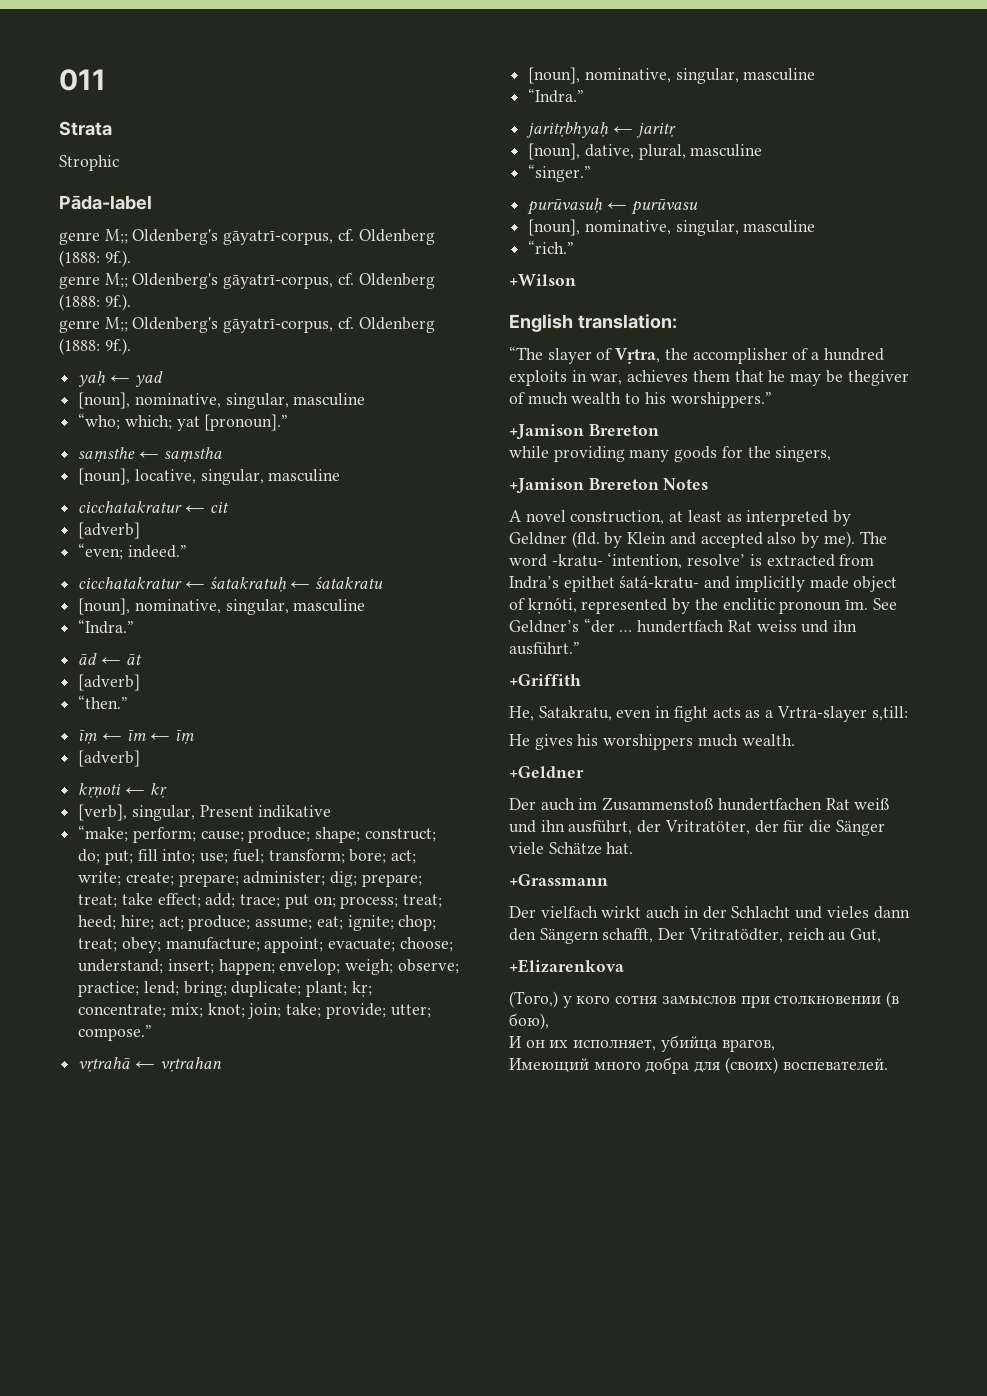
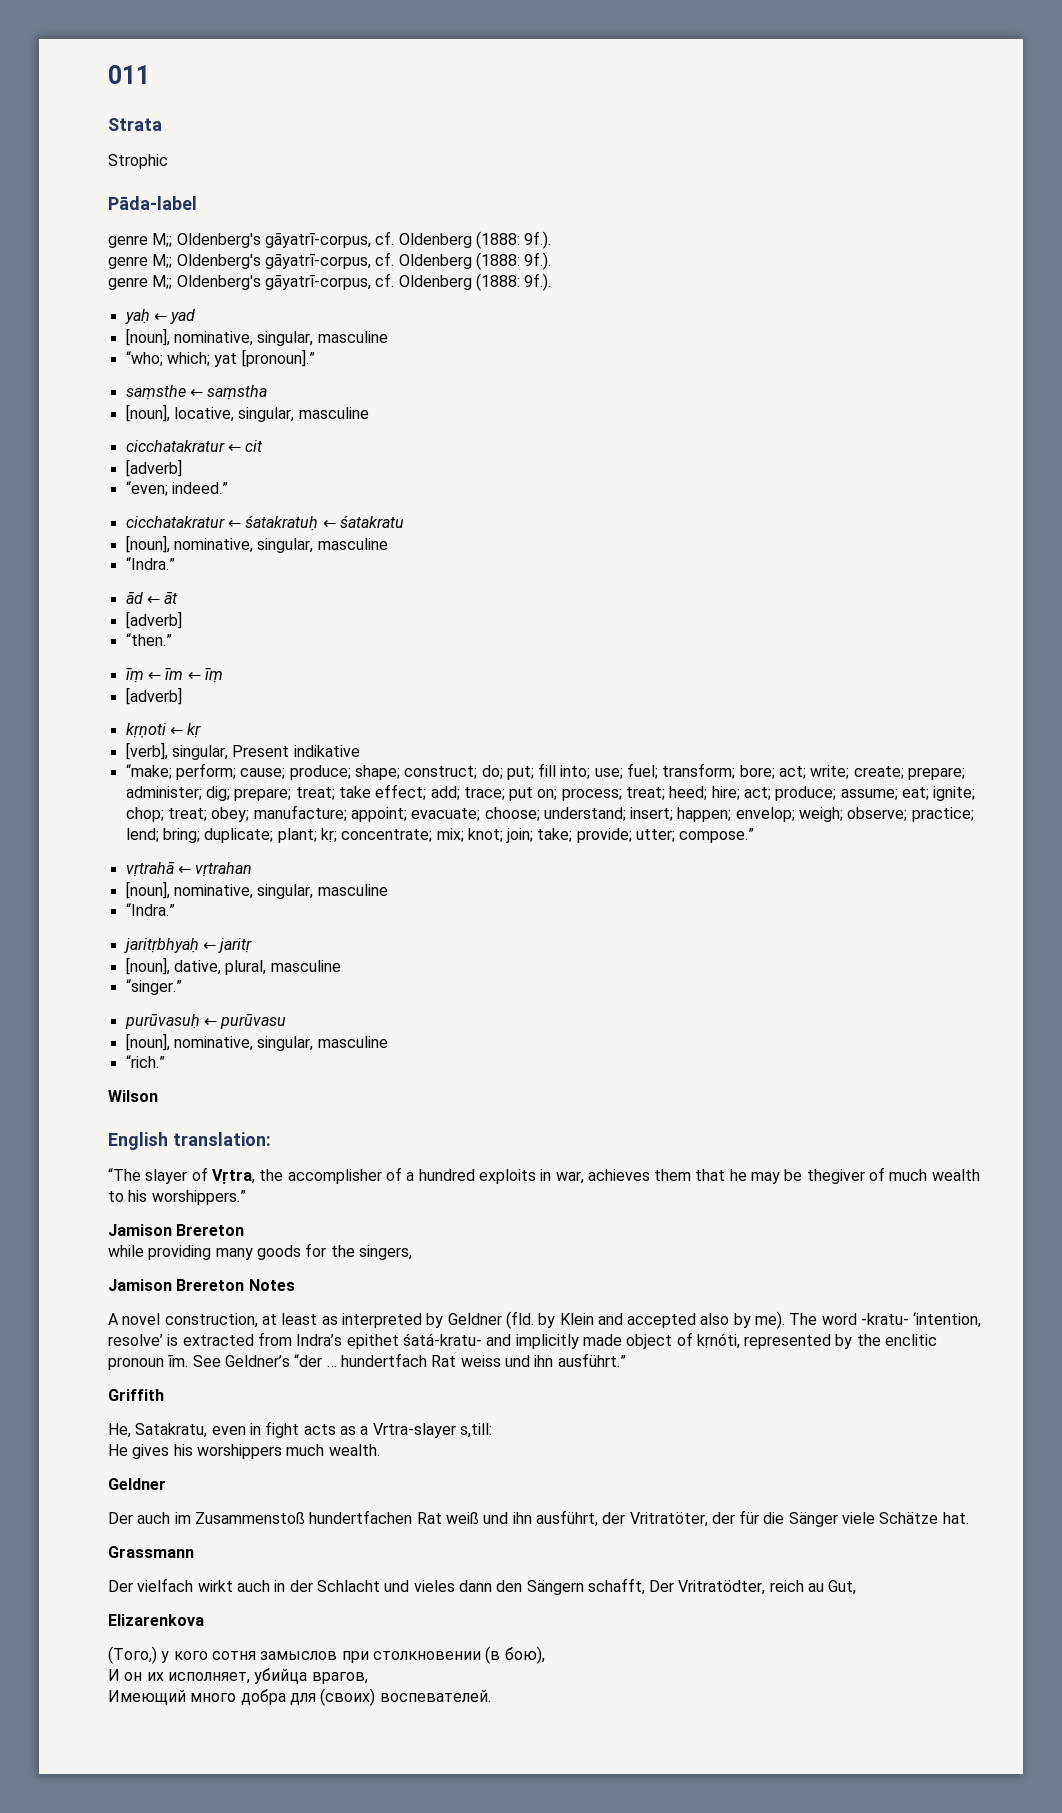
- +Wilson
+ Wilson
  “The slayer of Vṛtra, the accomplisher of a hundred exploits in war, achieves them that he may be thegiver of much wealth to his worshippers.”
- +Jamison Brereton
+ Jamison Brereton
- +Jamison Brereton Notes
+ Jamison Brereton Notes
- +Griffith
+ Griffith
  He gives his worshippers much wealth.
- +Geldner
+ Geldner
- +Grassmann
+ Grassmann
- +Elizarenkova
+ Elizarenkova

